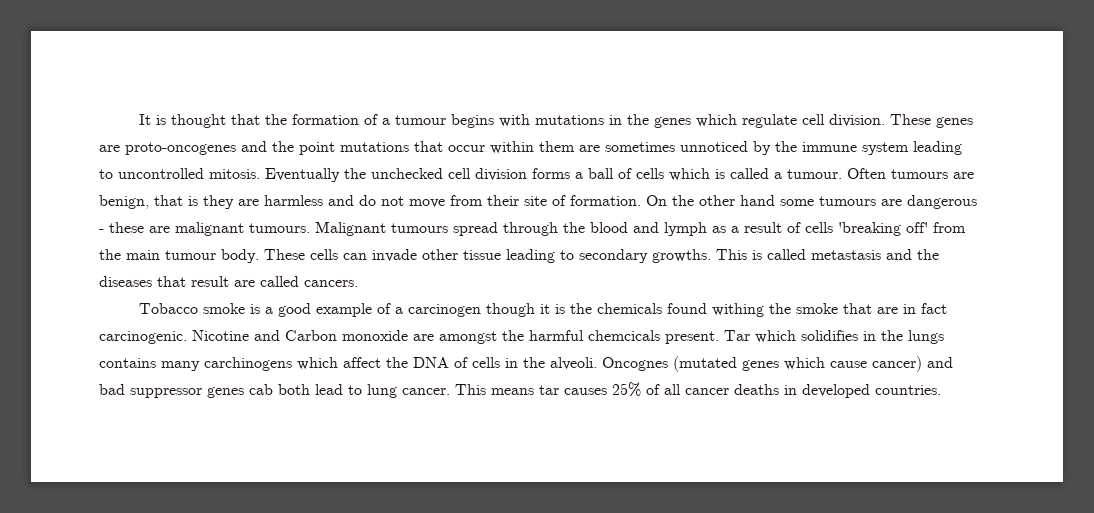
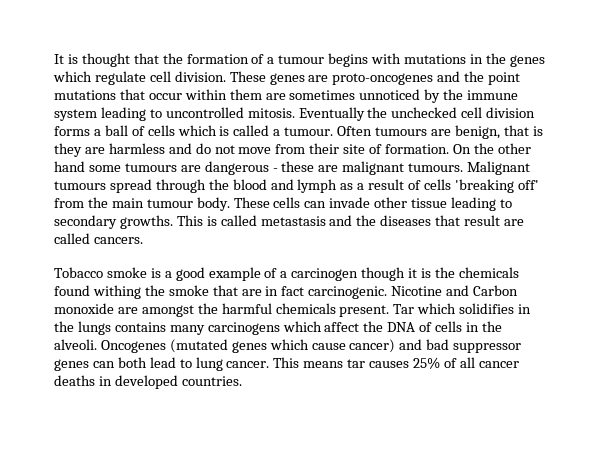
- Nicotine and Carbon monoxide are amongst the harmful chemcicals present.
+ Nicotine and Carbon monoxide are amongst the harmful chemicals present.
- Tar which solidifies in the lungs contains many carchinogens which affect the DNA of cells in the alveoli.
+ Tar which solidifies in the lungs contains many carcinogens which affect the DNA of cells in the alveoli.
- Oncognes (mutated genes which cause cancer) and bad suppressor genes cab both lead to lung cancer.
+ Oncogenes (mutated genes which cause cancer) and bad suppressor genes can both lead to lung cancer.

